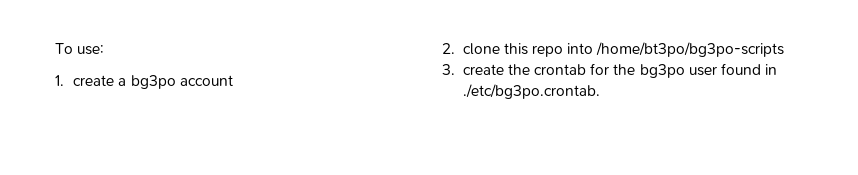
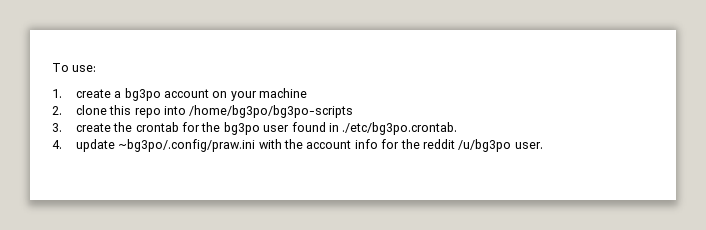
- 1. create a bg3po account
+ 1. create a bg3po account on your machine
- 2. clone this repo into /home/bt3po/bg3po-scripts
+ 2. clone this repo into /home/bg3po/bg3po-scripts
+ 4. update ~bg3po/.config/praw.ini with the account info for the reddit /u/bg3po user.

